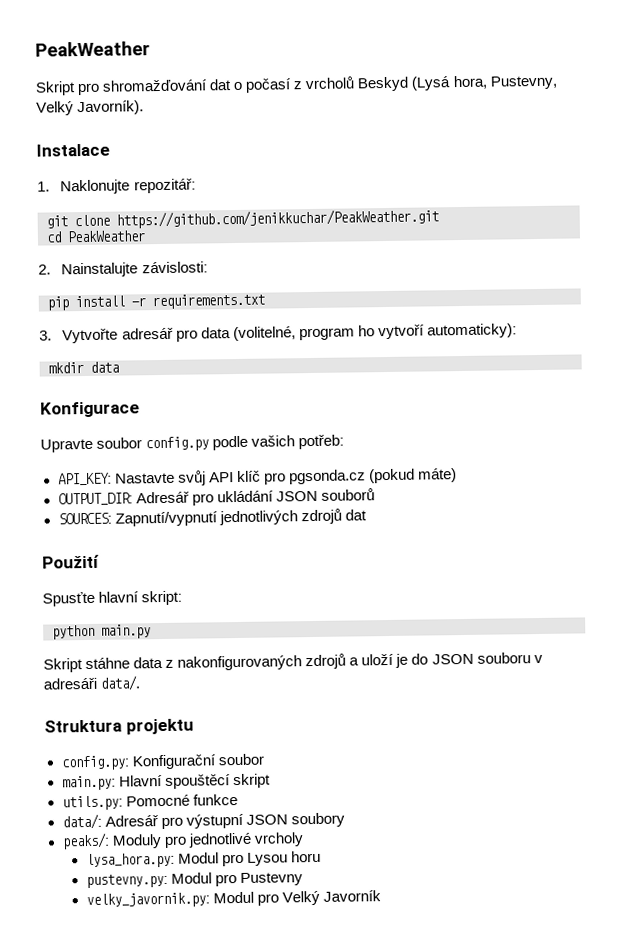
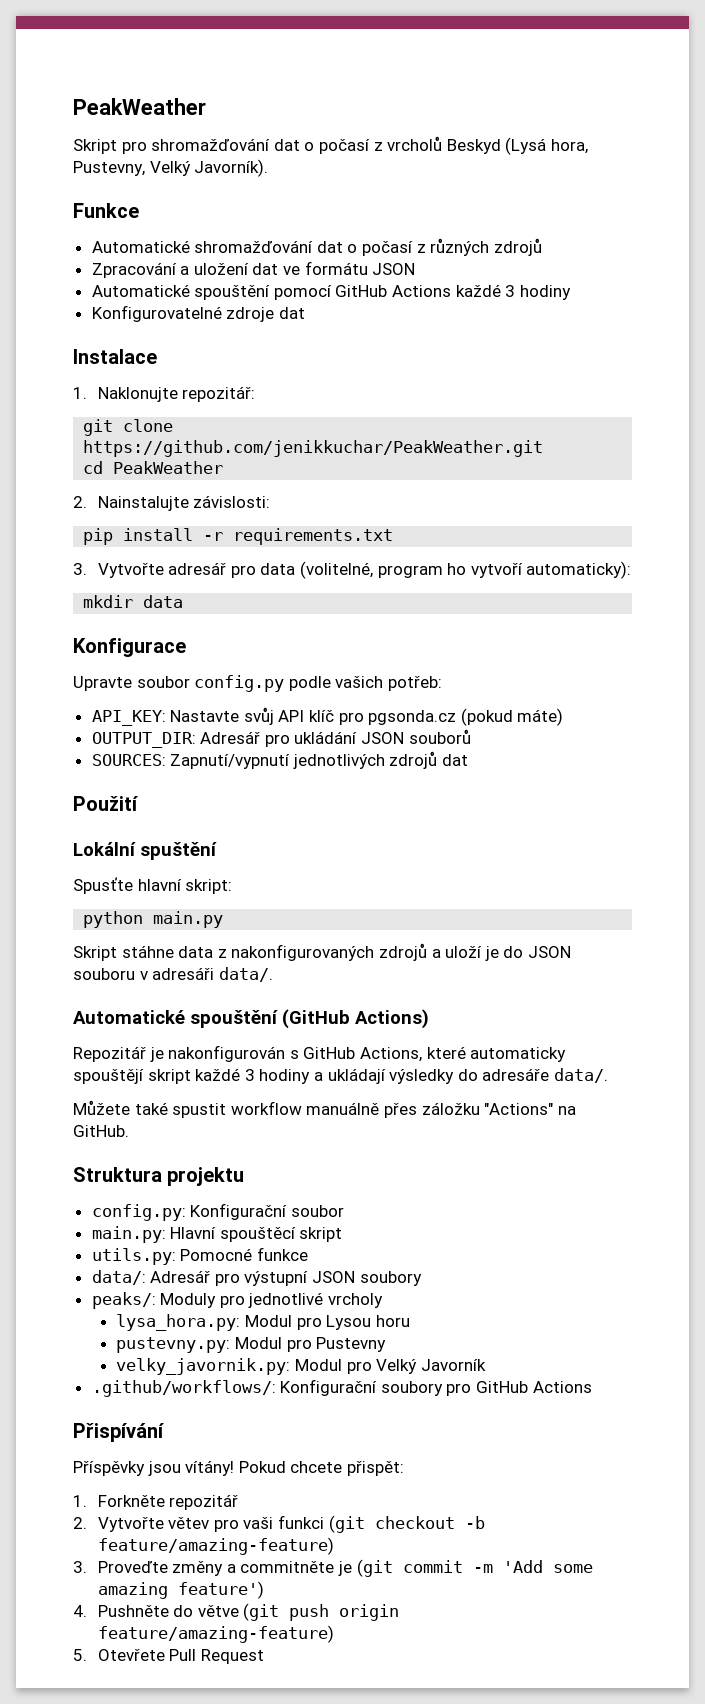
+ Funkce
+ Automatické shromažďování dat o počasí z různých zdrojů
+ Zpracování a uložení dat ve formátu JSON
+ Automatické spouštění pomocí GitHub Actions každé 3 hodiny
+ Konfigurovatelné zdroje dat
+ Lokální spuštění
+ Automatické spouštění (GitHub Actions)
+ Repozitář je nakonfigurován s GitHub Actions, které automaticky spouštějí skript každé 3 hodiny a ukládají výsledky do adresáře data/.
+ Můžete také spustit workflow manuálně přes záložku "Actions" na GitHub.
+ .github/workflows/: Konfigurační soubory pro GitHub Actions
+ Přispívání
+ Příspěvky jsou vítány! Pokud chcete přispět:
+ 1. Forkněte repozitář
+ 2. Vytvořte větev pro vaši funkci (git checkout -b feature/amazing-feature)
+ 3. Proveďte změny a commitněte je (git commit -m 'Add some amazing feature')
+ 4. Pushněte do větve (git push origin feature/amazing-feature)
+ 5. Otevřete Pull Request

